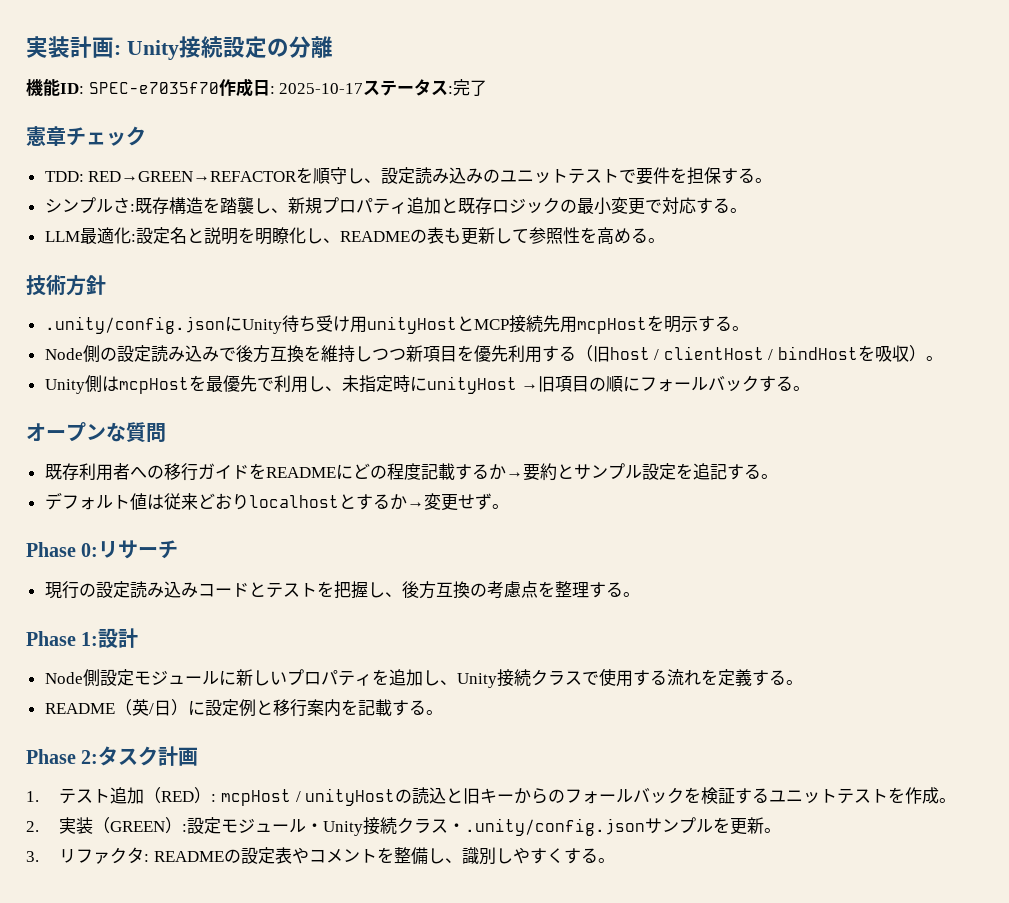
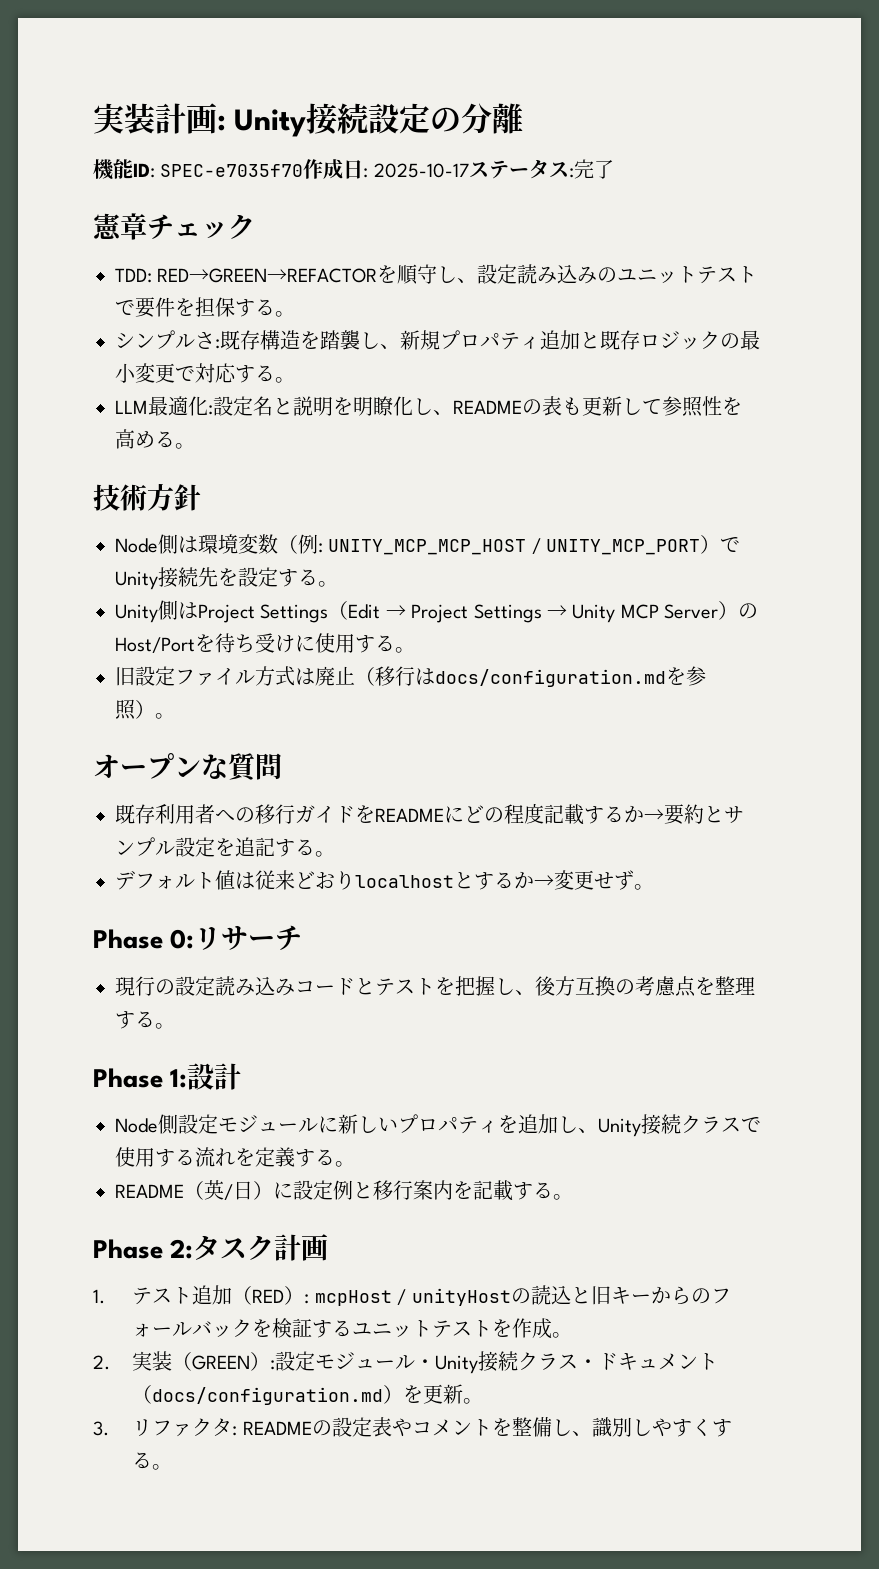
- .unity/config.jsonにUnity待ち受け用unityHostとMCP接続先用mcpHostを明示する。
- Node側の設定読み込みで後方互換を維持しつつ新項目を優先利用する（旧host / clientHost / bindHostを吸収）。
- Unity側はmcpHostを最優先で利用し、未指定時にunityHost →旧項目の順にフォールバックする。
+ Node側は環境変数（例: UNITY_MCP_MCP_HOST / UNITY_MCP_PORT）でUnity接続先を設定する。
+ Unity側はProject Settings（Edit → Project Settings → Unity MCP Server）のHost/Portを待ち受けに使用する。
+ 旧設定ファイル方式は廃止（移行はdocs/configuration.mdを参照）。
- 2.実装（GREEN）:設定モジュール・Unity接続クラス・.unity/config.jsonサンプルを更新。
+ 2.実装（GREEN）:設定モジュール・Unity接続クラス・ドキュメント（docs/configuration.md）を更新。

